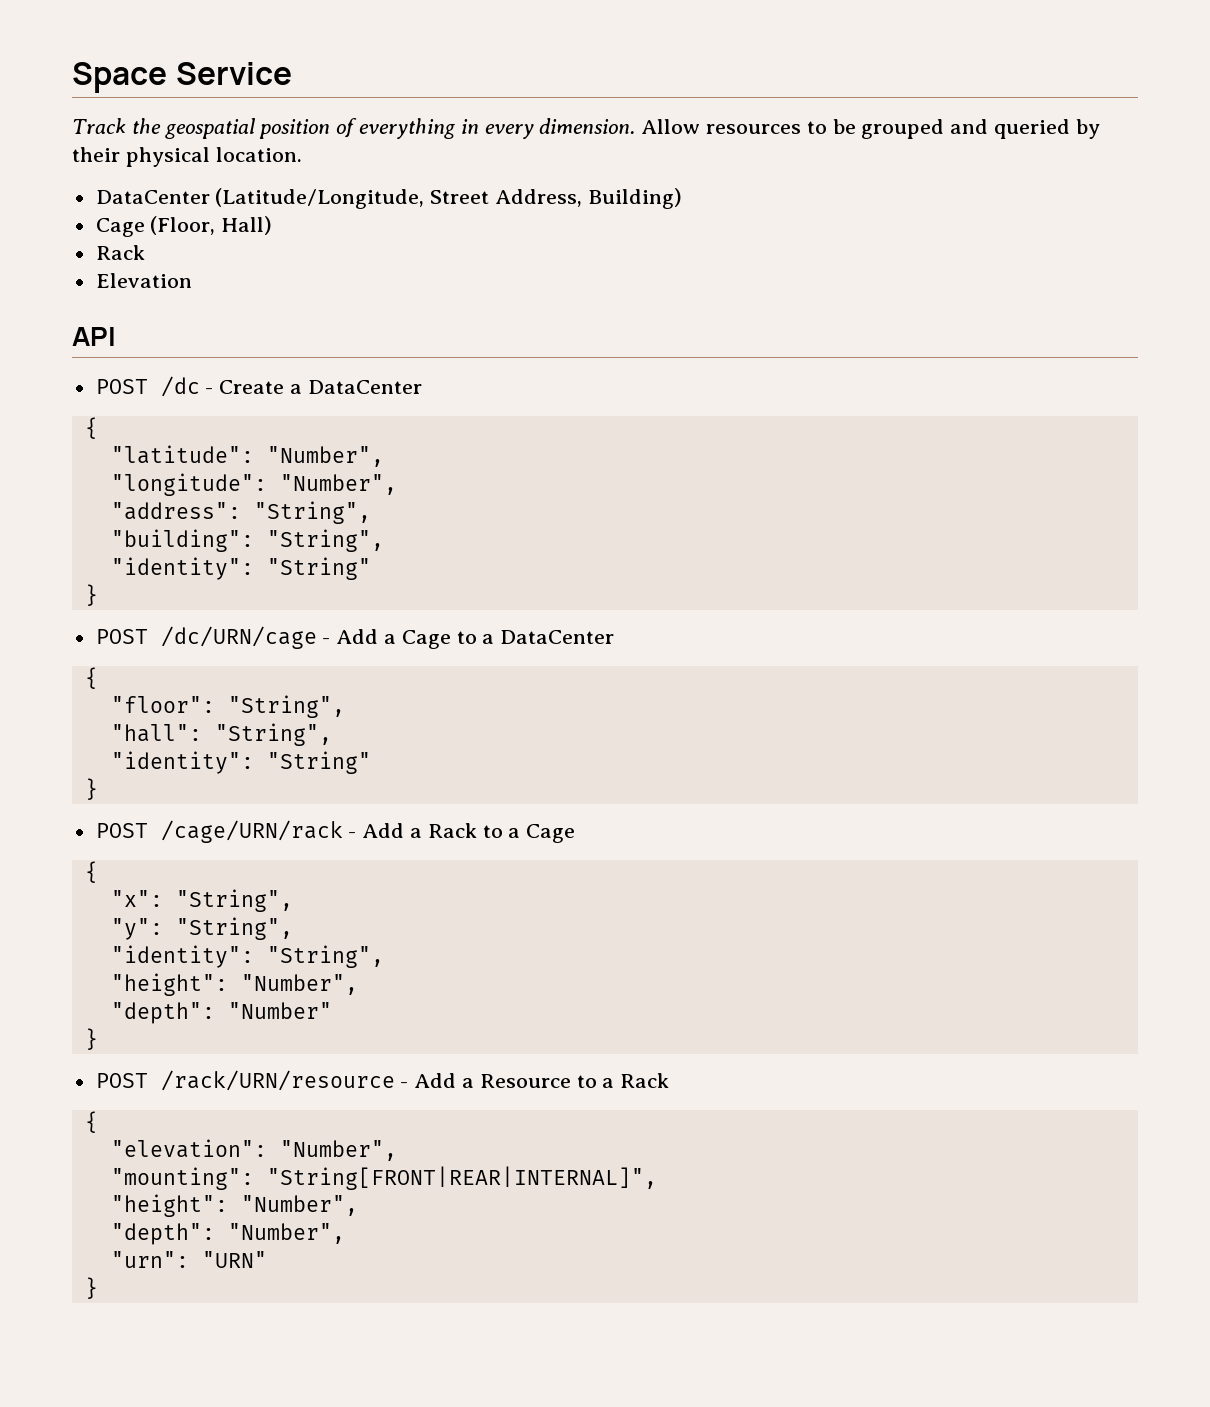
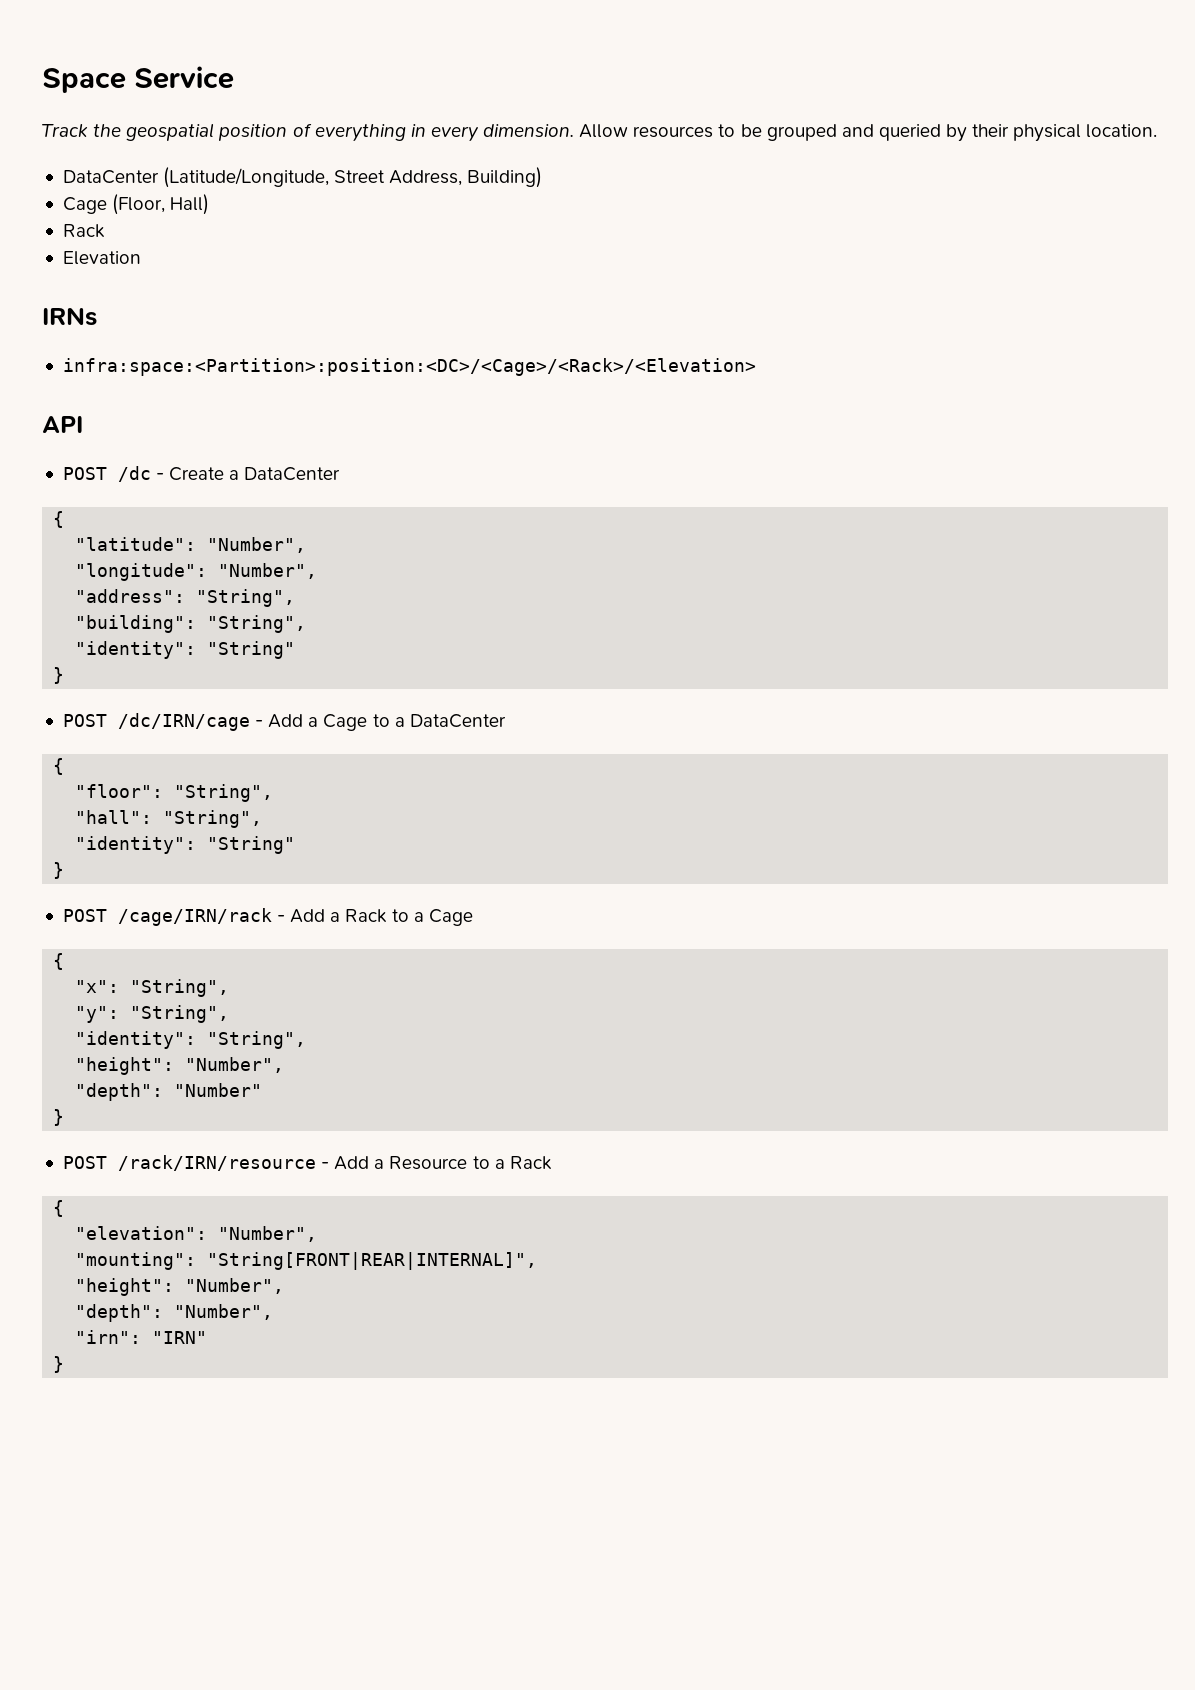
+ IRNs
+ infra:space:<Partition>:position:<DC>/<Cage>/<Rack>/<Elevation>
- POST /dc/URN/cage - Add a Cage to a DataCenter
+ POST /dc/IRN/cage - Add a Cage to a DataCenter
- POST /cage/URN/rack - Add a Rack to a Cage
+ POST /cage/IRN/rack - Add a Rack to a Cage
- POST /rack/URN/resource - Add a Resource to a Rack
+ POST /rack/IRN/resource - Add a Resource to a Rack
- "urn": "URN"
+ "irn": "IRN"

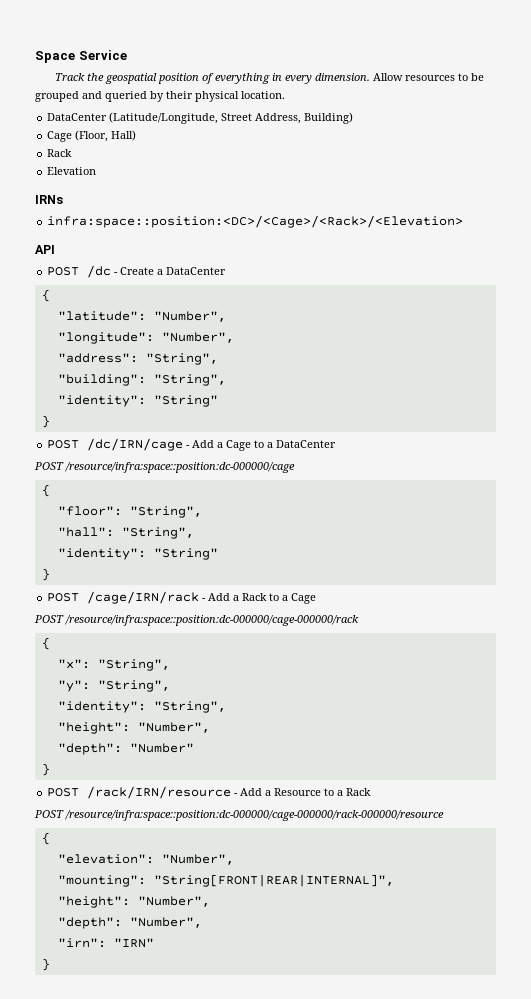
- infra:space:<Partition>:position:<DC>/<Cage>/<Rack>/<Elevation>
+ infra:space::position:<DC>/<Cage>/<Rack>/<Elevation>
+ POST /resource/infra:space::position:dc-000000/cage
+ POST /resource/infra:space::position:dc-000000/cage-000000/rack
+ POST /resource/infra:space::position:dc-000000/cage-000000/rack-000000/resource

